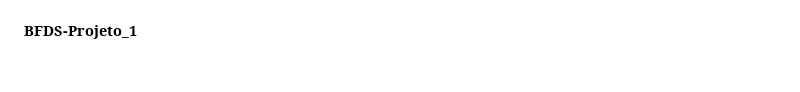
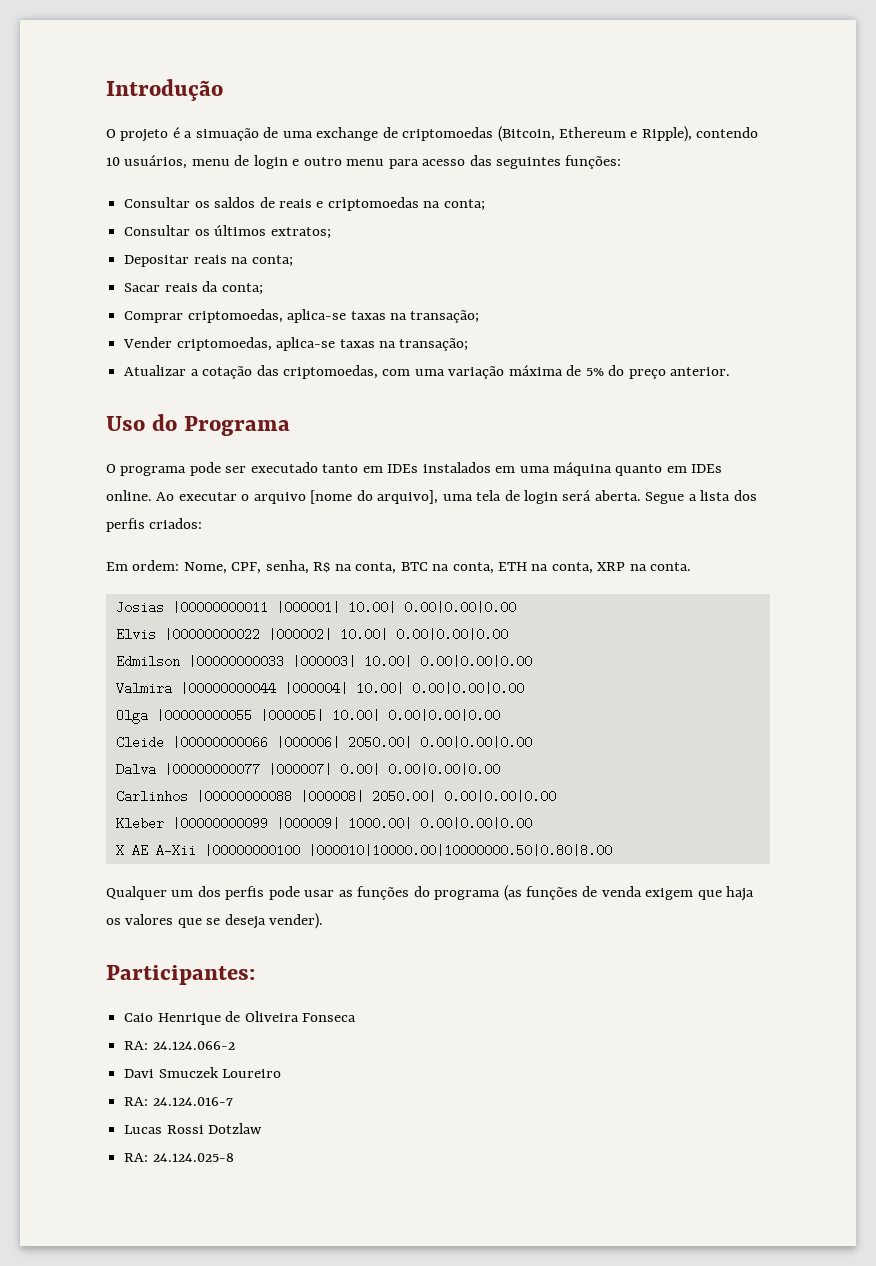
- BFDS-Projeto_1
+ Introdução
+ O projeto é a simuação de uma exchange de criptomoedas (Bitcoin, Ethereum e Ripple), contendo 10 usuários, menu de login e outro menu para acesso das seguintes funções:
+ Consultar os saldos de reais e criptomoedas na conta;
+ Consultar os últimos extratos;
+ Depositar reais na conta;
+ Sacar reais da conta;
+ Comprar criptomoedas, aplica-se taxas na transação;
+ Vender criptomoedas, aplica-se taxas na transação;
+ Atualizar a cotação das criptomoedas, com uma variação máxima de 5% do preço anterior.
+ Uso do Programa
+ O programa pode ser executado tanto em IDEs instalados em uma máquina quanto em IDEs online. Ao executar o arquivo [nome do arquivo], uma tela de login será aberta. Segue a lista dos perfis criados:
+ Em ordem: Nome, CPF, senha, R$ na conta, BTC na conta, ETH na conta, XRP na conta.
+ Josias |00000000011 |000001| 10.00| 0.00|0.00|0.00
+ Elvis |00000000022 |000002| 10.00| 0.00|0.00|0.00
+ Edmilson |00000000033 |000003| 10.00| 0.00|0.00|0.00
+ Valmira |00000000044 |000004| 10.00| 0.00|0.00|0.00
+ Olga |00000000055 |000005| 10.00| 0.00|0.00|0.00
+ Cleide |00000000066 |000006| 2050.00| 0.00|0.00|0.00
+ Dalva |00000000077 |000007| 0.00| 0.00|0.00|0.00
+ Carlinhos |00000000088 |000008| 2050.00| 0.00|0.00|0.00
+ Kleber |00000000099 |000009| 1000.00| 0.00|0.00|0.00
+ X AE A-Xii |00000000100 |000010|10000.00|10000000.50|0.80|8.00
+ Qualquer um dos perfis pode usar as funções do programa (as funções de venda exigem que haja os valores que se deseja vender).
+ Participantes:
+ Caio Henrique de Oliveira Fonseca
+ RA: 24.124.066-2
+ Davi Smuczek Loureiro
+ RA: 24.124.016-7
+ Lucas Rossi Dotzlaw
+ RA: 24.124.025-8

